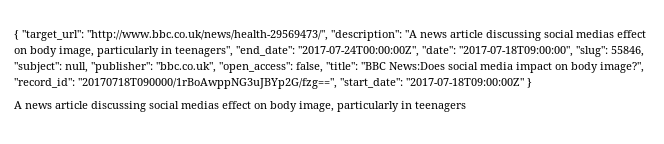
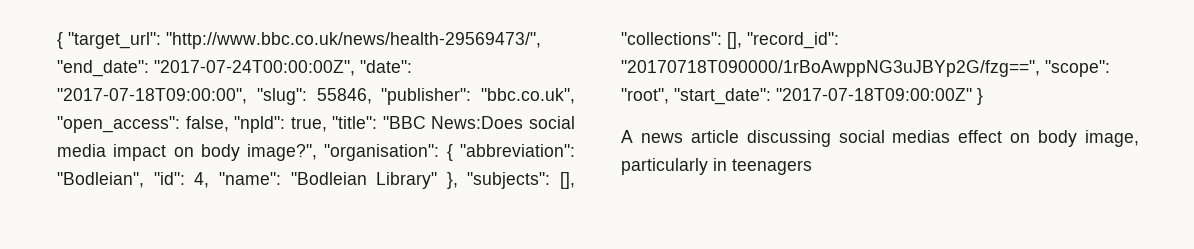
- { "target_url": "http://www.bbc.co.uk/news/health-29569473/", "description": "A news article discussing social medias effect on body image, particularly in teenagers", "end_date": "2017-07-24T00:00:00Z", "date": "2017-07-18T09:00:00", "slug": 55846, "subject": null, "publisher": "bbc.co.uk", "open_access": false, "title": "BBC News:Does social media impact on body image?", "record_id": "20170718T090000/1rBoAwppNG3uJBYp2G/fzg==", "start_date": "2017-07-18T09:00:00Z" }
+ { "target_url": "http://www.bbc.co.uk/news/health-29569473/", "end_date": "2017-07-24T00:00:00Z", "date": "2017-07-18T09:00:00", "slug": 55846, "publisher": "bbc.co.uk", "open_access": false, "npld": true, "title": "BBC News:Does social media impact on body image?", "organisation": { "abbreviation": "Bodleian", "id": 4, "name": "Bodleian Library" }, "subjects": [], "collections": [], "record_id": "20170718T090000/1rBoAwppNG3uJBYp2G/fzg==", "scope": "root", "start_date": "2017-07-18T09:00:00Z" }

